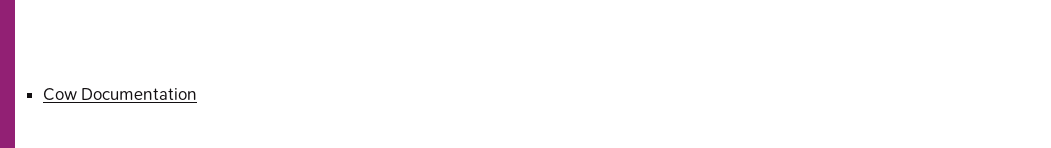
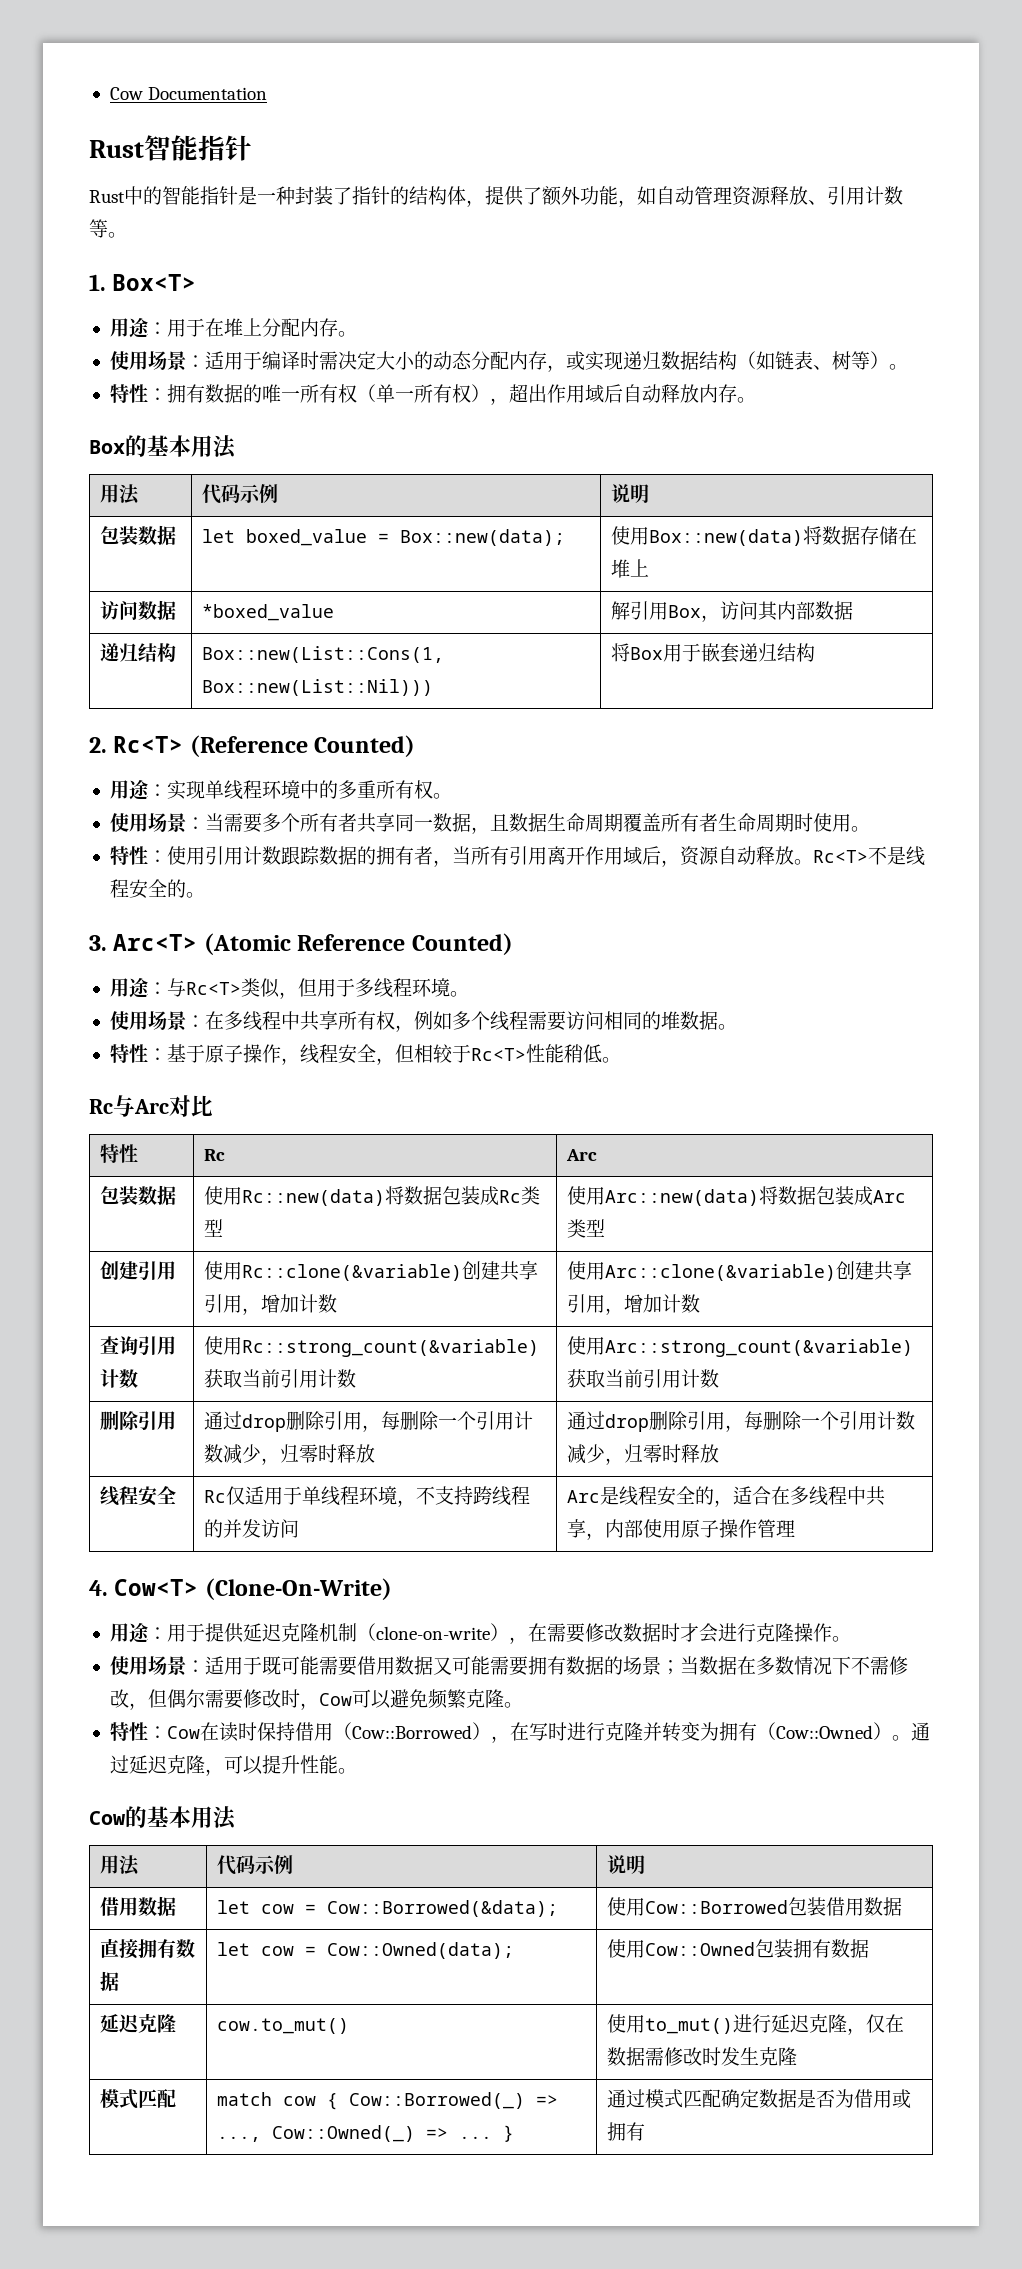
+ Rust智能指针
+ Rust中的智能指针是一种封装了指针的结构体，提供了额外功能，如自动管理资源释放、引用计数等。
+ 1. Box<T>
+ 用途：用于在堆上分配内存。
+ 使用场景：适用于编译时需决定大小的动态分配内存，或实现递归数据结构（如链表、树等）。
+ 特性：拥有数据的唯一所有权（单一所有权），超出作用域后自动释放内存。
+ Box的基本用法
+ 用法 | 代码示例 | 说明
+ 包装数据 | let boxed_value = Box::new(data); | 使用Box::new(data)将数据存储在堆上
+ 访问数据 | *boxed_value | 解引用Box，访问其内部数据
+ 递归结构 | Box::new(List::Cons(1, Box::new(List::Nil))) | 将Box用于嵌套递归结构
+ 2. Rc<T> (Reference Counted)
+ 用途：实现单线程环境中的多重所有权。
+ 使用场景：当需要多个所有者共享同一数据，且数据生命周期覆盖所有者生命周期时使用。
+ 特性：使用引用计数跟踪数据的拥有者，当所有引用离开作用域后，资源自动释放。Rc<T>不是线程安全的。
+ 3. Arc<T> (Atomic Reference Counted)
+ 用途：与Rc<T>类似，但用于多线程环境。
+ 使用场景：在多线程中共享所有权，例如多个线程需要访问相同的堆数据。
+ 特性：基于原子操作，线程安全，但相较于Rc<T>性能稍低。
+ Rc与Arc对比
+ 特性 | Rc | Arc
+ 包装数据 | 使用Rc::new(data)将数据包装成Rc类型 | 使用Arc::new(data)将数据包装成Arc类型
+ 创建引用 | 使用Rc::clone(&variable)创建共享引用，增加计数 | 使用Arc::clone(&variable)创建共享引用，增加计数
+ 查询引用计数 | 使用Rc::strong_count(&variable)获取当前引用计数 | 使用Arc::strong_count(&variable)获取当前引用计数
+ 删除引用 | 通过drop删除引用，每删除一个引用计数减少，归零时释放 | 通过drop删除引用，每删除一个引用计数减少，归零时释放
+ 线程安全 | Rc仅适用于单线程环境，不支持跨线程的并发访问 | Arc是线程安全的，适合在多线程中共享，内部使用原子操作管理
+ 4. Cow<T> (Clone-On-Write)
+ 用途：用于提供延迟克隆机制（clone-on-write），在需要修改数据时才会进行克隆操作。
+ 使用场景：适用于既可能需要借用数据又可能需要拥有数据的场景；当数据在多数情况下不需修改，但偶尔需要修改时，Cow可以避免频繁克隆。
+ 特性：Cow在读时保持借用（Cow::Borrowed），在写时进行克隆并转变为拥有（Cow::Owned）。通过延迟克隆，可以提升性能。
+ Cow的基本用法
+ 用法 | 代码示例 | 说明
+ 借用数据 | let cow = Cow::Borrowed(&data); | 使用Cow::Borrowed包装借用数据
+ 直接拥有数据 | let cow = Cow::Owned(data); | 使用Cow::Owned包装拥有数据
+ 延迟克隆 | cow.to_mut() | 使用to_mut()进行延迟克隆，仅在数据需修改时发生克隆
+ 模式匹配 | match cow { Cow::Borrowed(_) => ..., Cow::Owned(_) => ... } | 通过模式匹配确定数据是否为借用或拥有

